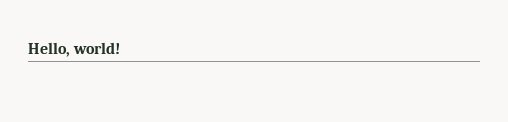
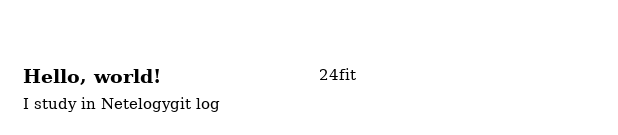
+ I study in Netelogygit log
+ 24fit

